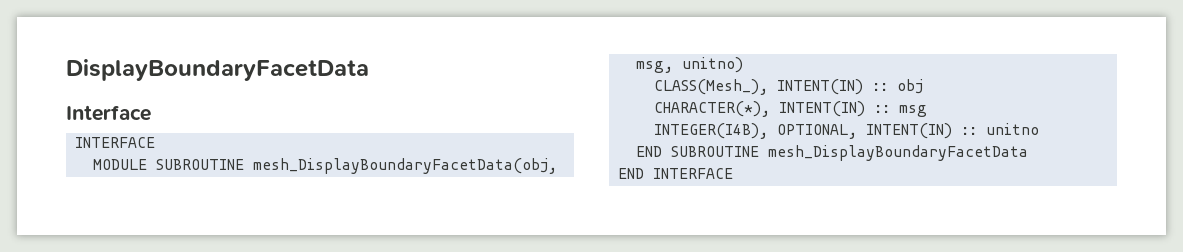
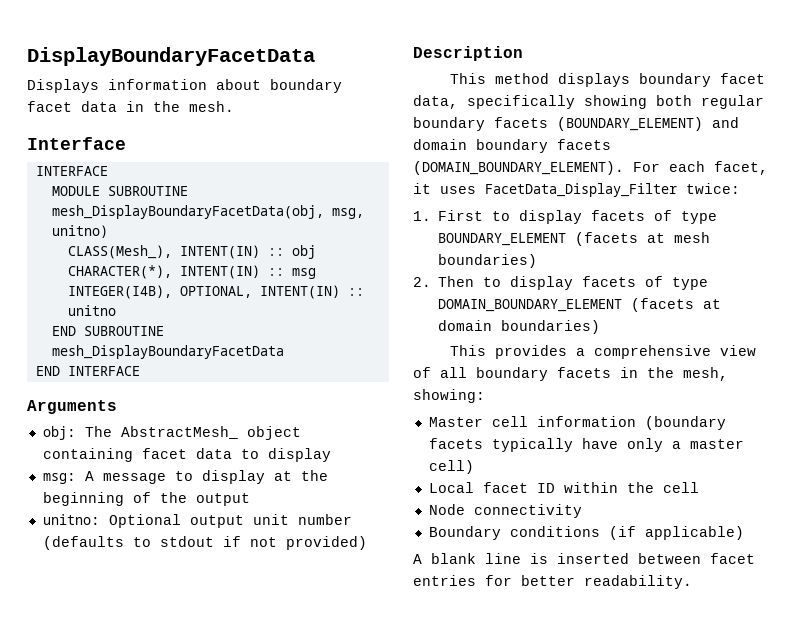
+ Displays information about boundary facet data in the mesh.
+ Arguments
+ obj: The AbstractMesh_ object containing facet data to display
+ msg: A message to display at the beginning of the output
+ unitno: Optional output unit number (defaults to stdout if not provided)
+ Description
+ This method displays boundary facet data, specifically showing both regular boundary facets (BOUNDARY_ELEMENT) and domain boundary facets (DOMAIN_BOUNDARY_ELEMENT). For each facet, it uses FacetData_Display_Filter twice:
+ 1. First to display facets of type BOUNDARY_ELEMENT (facets at mesh boundaries)
+ 2. Then to display facets of type DOMAIN_BOUNDARY_ELEMENT (facets at domain boundaries)
+ This provides a comprehensive view of all boundary facets in the mesh, showing:
+ Master cell information (boundary facets typically have only a master cell)
+ Local facet ID within the cell
+ Node connectivity
+ Boundary conditions (if applicable)
+ A blank line is inserted between facet entries for better readability.

